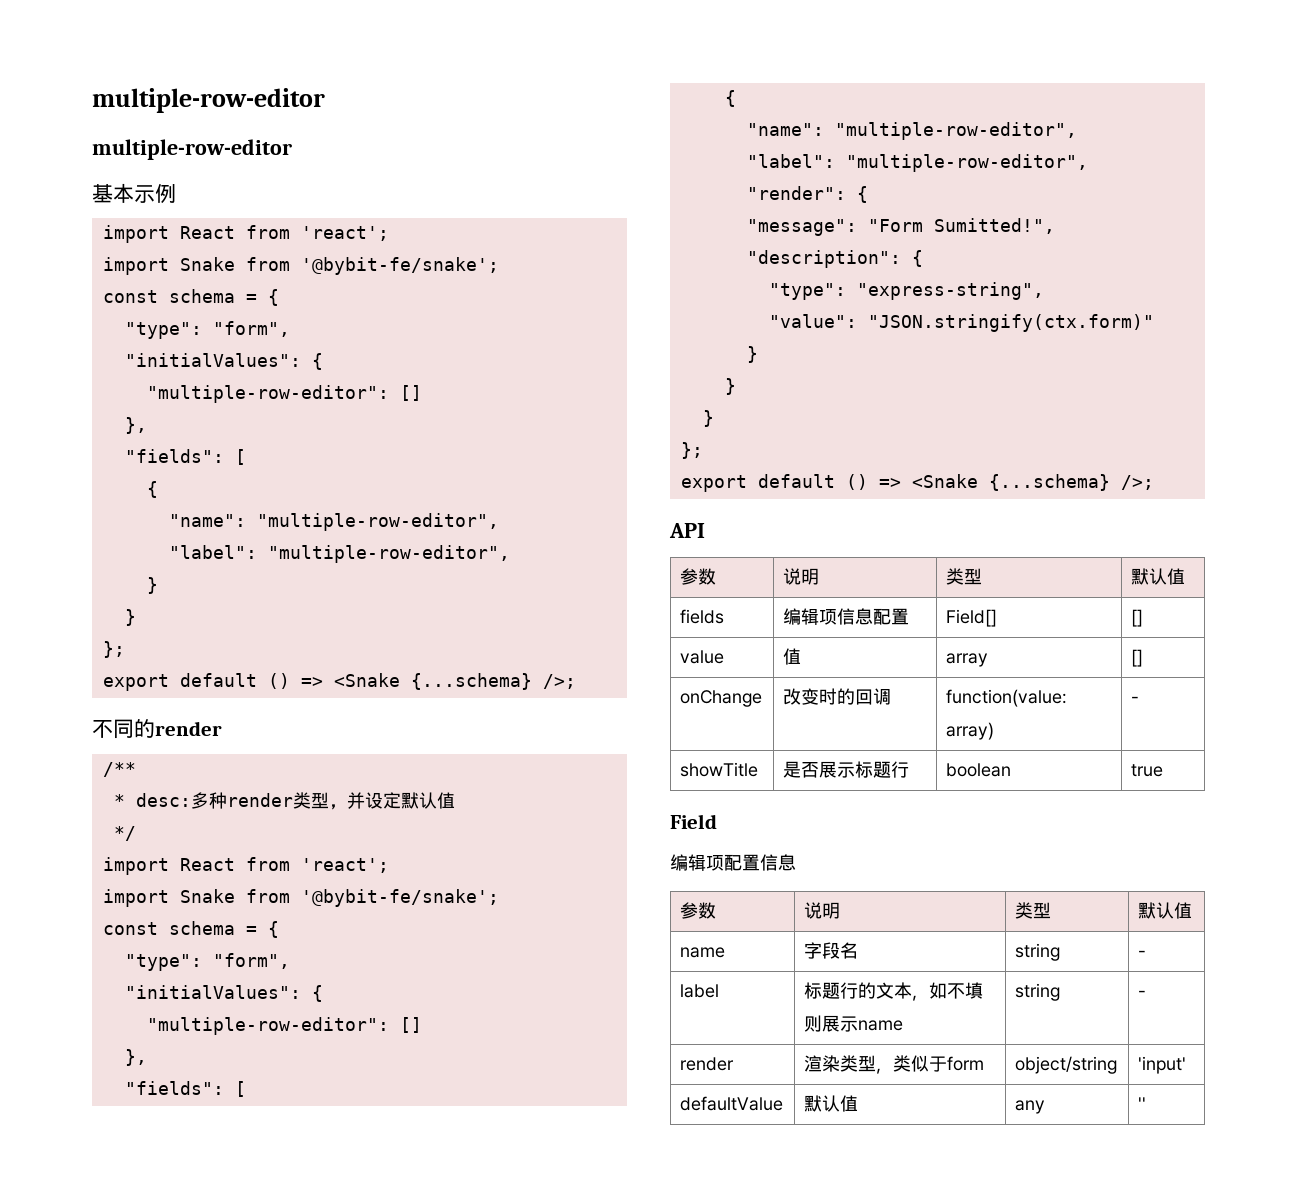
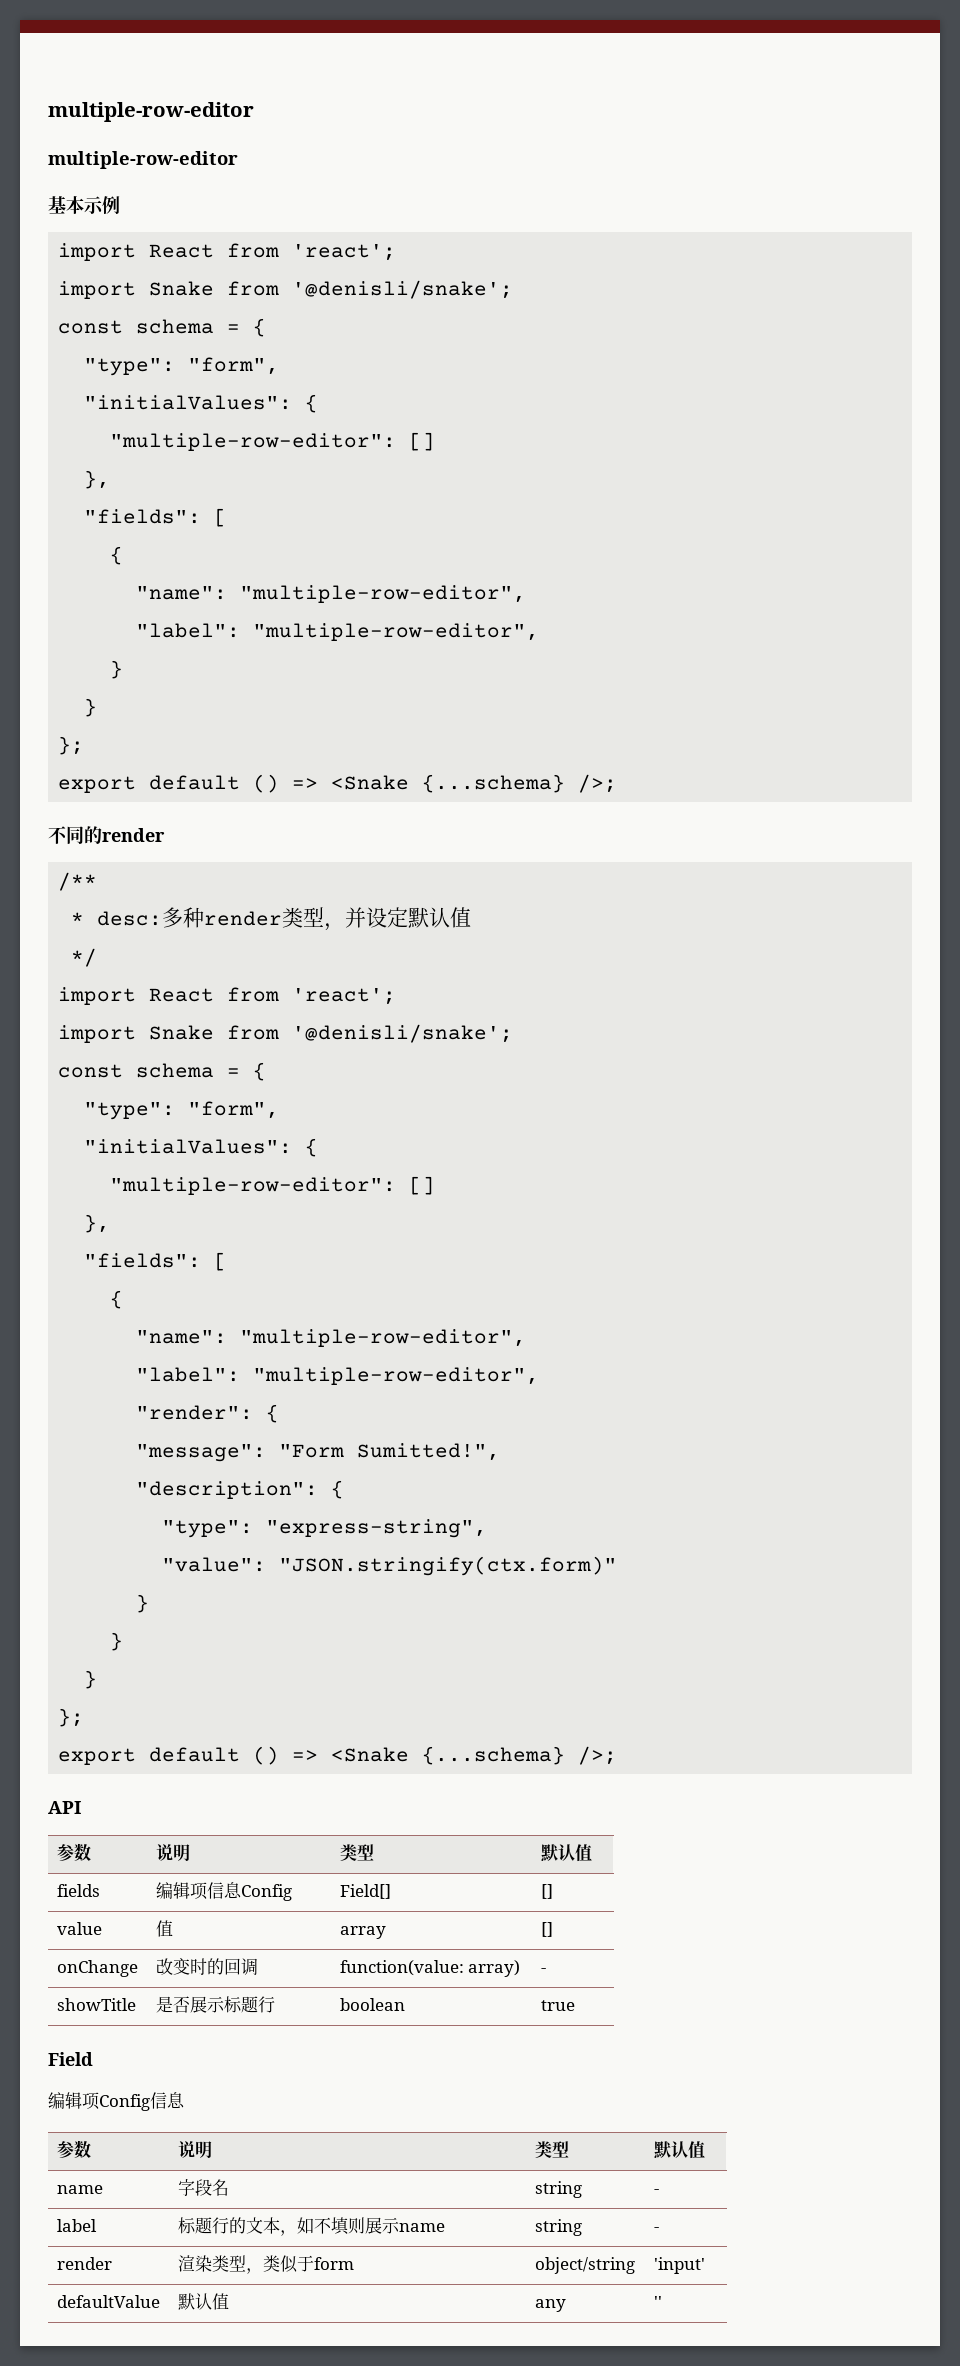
  基本示例
  import React from 'react';
- import Snake from '@bybit-fe/snake';
+ import Snake from '@denisli/snake';
  */
  import React from 'react';
- import Snake from '@bybit-fe/snake';
+ import Snake from '@denisli/snake';
- fields | 编辑项信息配置 | Field[] | []
+ fields | 编辑项信息Config | Field[] | []
- 编辑项配置信息
+ 编辑项Config信息

